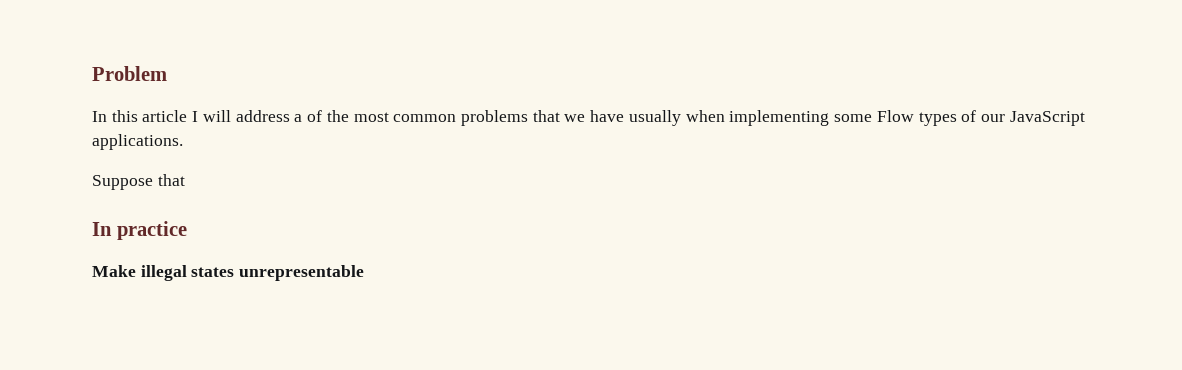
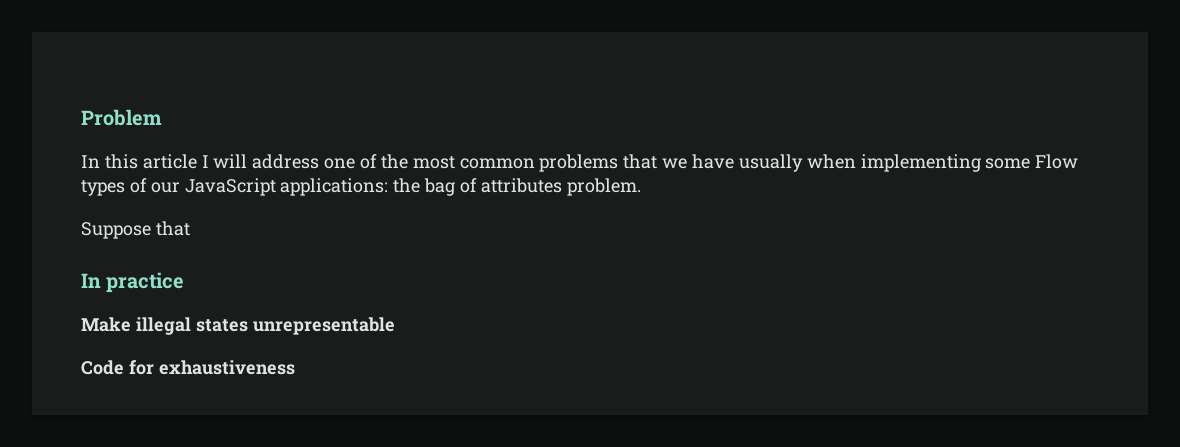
- In this article I will address a of the most common problems that we have usually when implementing some Flow types of our JavaScript applications.
+ In this article I will address one of the most common problems that we have usually when implementing some Flow types of our JavaScript applications: the bag of attributes problem.
+ Code for exhaustiveness

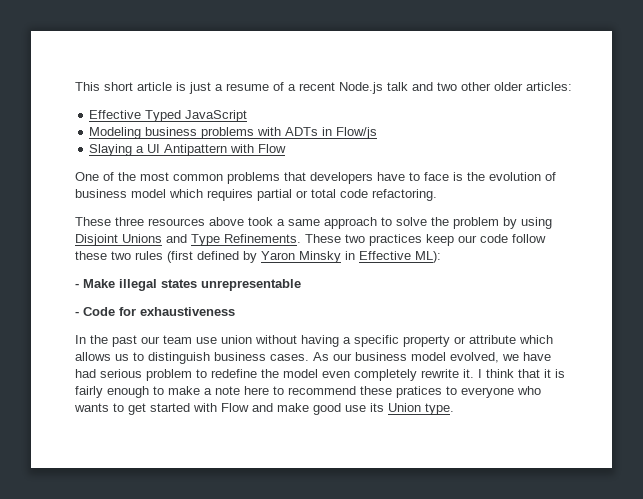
- Problem
- In this article I will address one of the most common problems that we have usually when implementing some Flow types of our JavaScript applications: the bag of attributes problem.
- Suppose that
- In practice
- Make illegal states unrepresentable
+ This short article is just a resume of a recent Node.js talk and two other older articles:
+ Effective Typed JavaScript
+ Modeling business problems with ADTs in Flow/js
+ Slaying a UI Antipattern with Flow
+ One of the most common problems that developers have to face is the evolution of business model which requires partial or total code refactoring.
+ These three resources above took a same approach to solve the problem by using Disjoint Unions and Type Refinements. These two practices keep our code follow these two rules (first defined by Yaron Minsky in Effective ML):
+ - Make illegal states unrepresentable
- Code for exhaustiveness
+ - Code for exhaustiveness
+ In the past our team use union without having a specific property or attribute which allows us to distinguish business cases. As our business model evolved, we have had serious problem to redefine the model even completely rewrite it. I think that it is fairly enough to make a note here to recommend these pratices to everyone who wants to get started with Flow and make good use its Union type.

